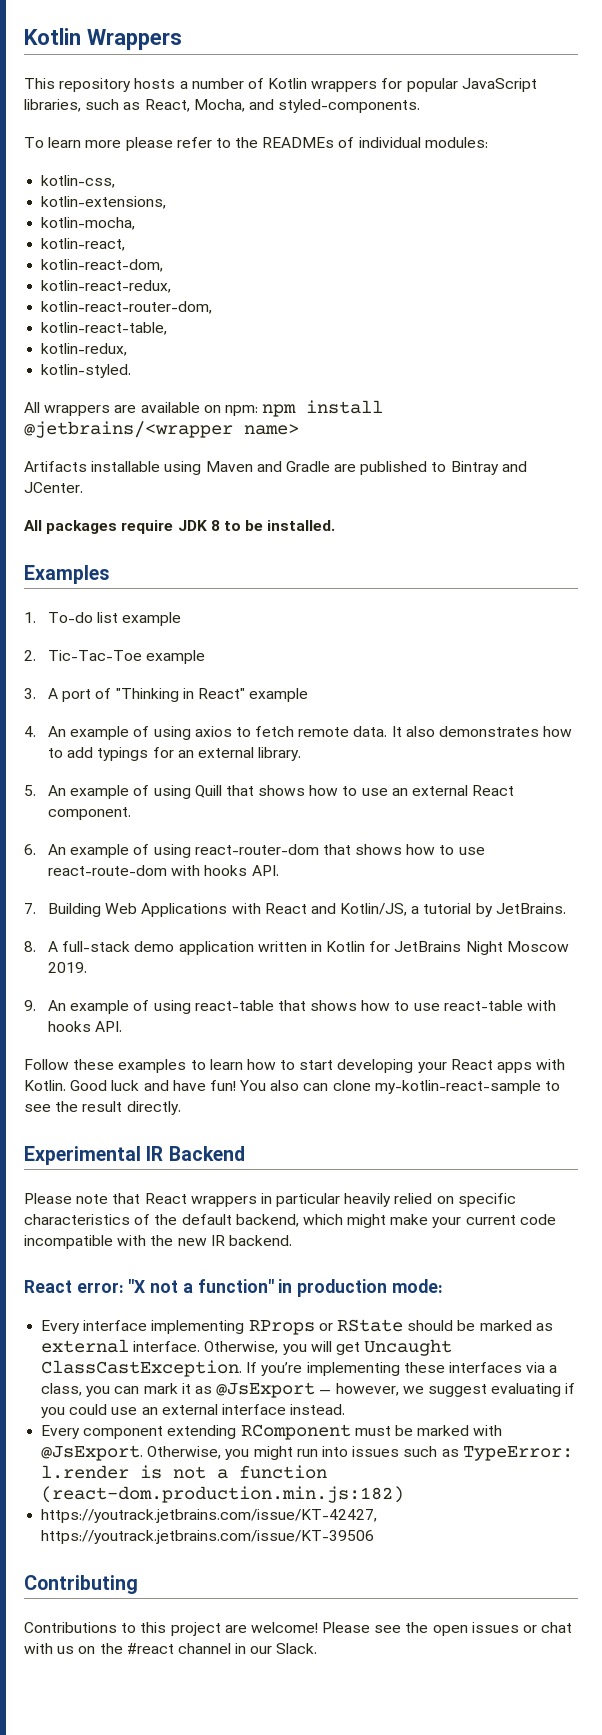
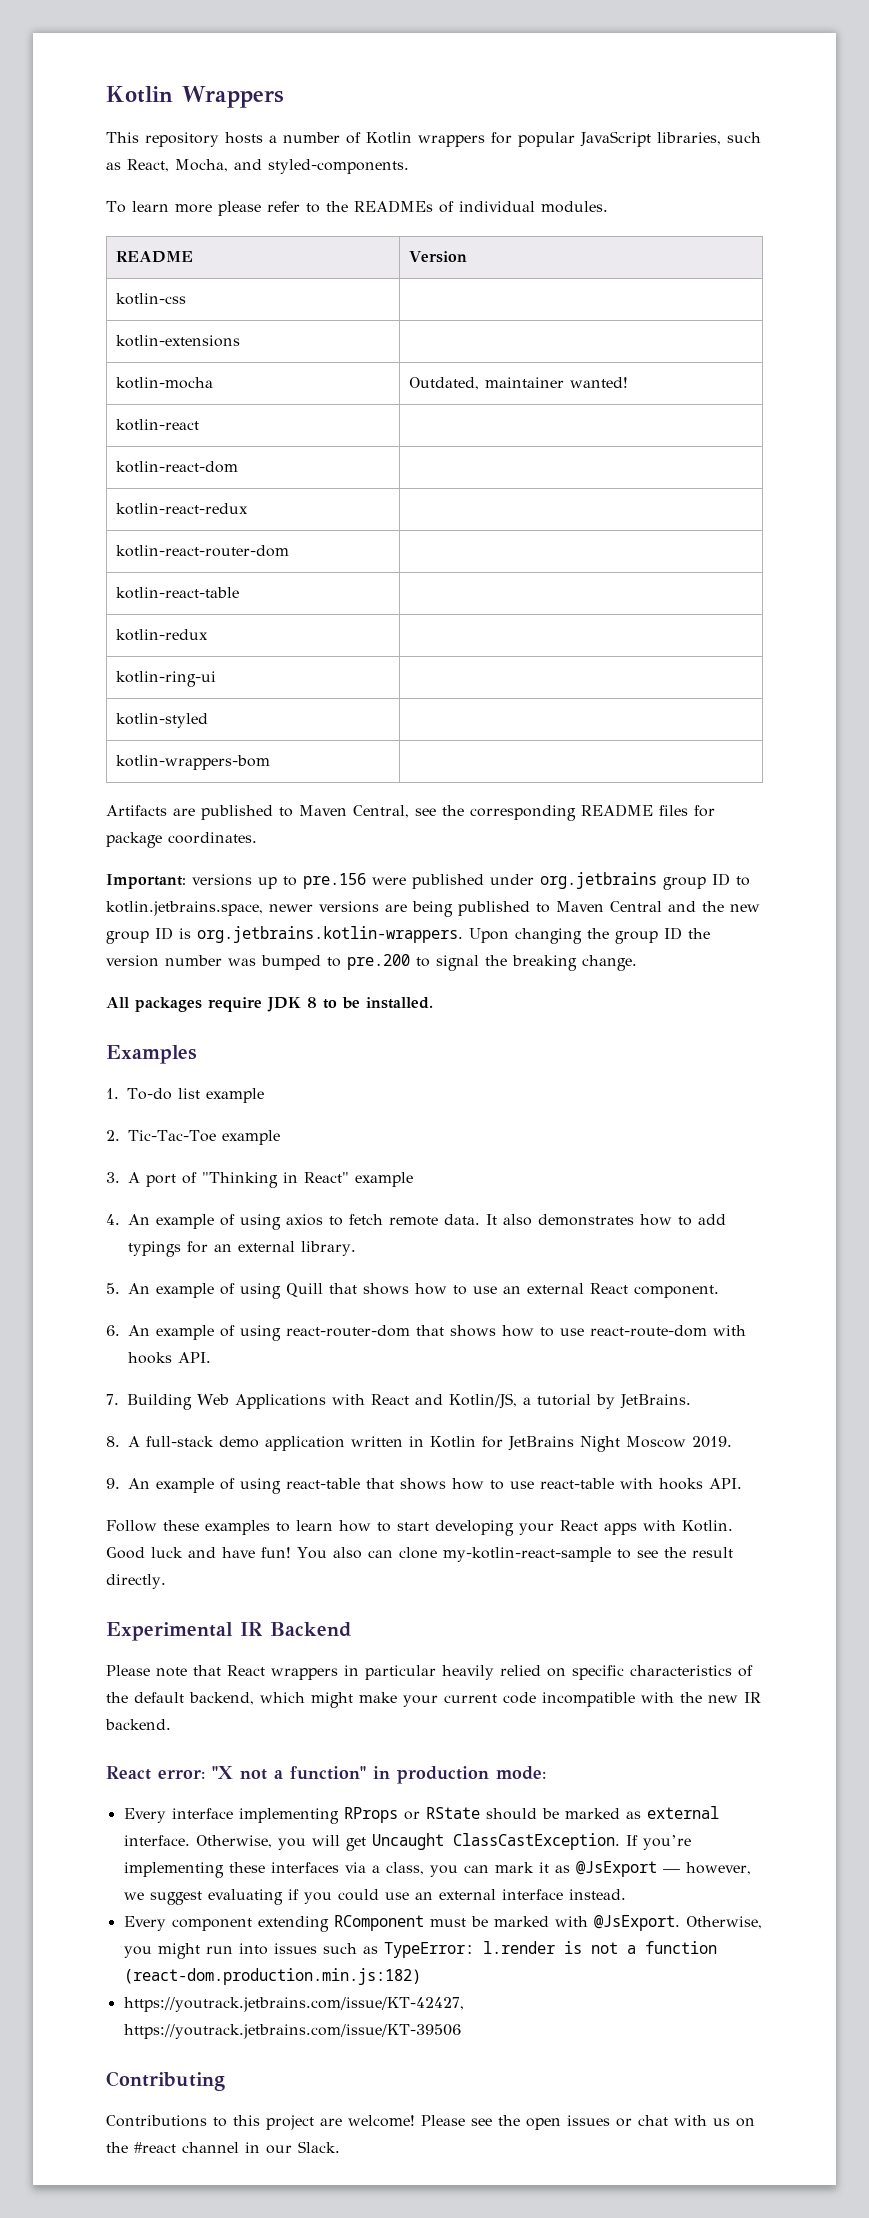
- To learn more please refer to the READMEs of individual modules:
- kotlin-css,
- kotlin-extensions,
- kotlin-mocha,
- kotlin-react,
- kotlin-react-dom,
- kotlin-react-redux,
- kotlin-react-router-dom,
- kotlin-react-table,
- kotlin-redux,
- kotlin-styled.
- All wrappers are available on npm: npm install @jetbrains/<wrapper name>
- Artifacts installable using Maven and Gradle are published to Bintray and JCenter.
+ To learn more please refer to the READMEs of individual modules.
+ README | Version
+ kotlin-css |
+ kotlin-extensions |
+ kotlin-mocha | Outdated, maintainer wanted!
+ kotlin-react |
+ kotlin-react-dom |
+ kotlin-react-redux |
+ kotlin-react-router-dom |
+ kotlin-react-table |
+ kotlin-redux |
+ kotlin-ring-ui |
+ kotlin-styled |
+ kotlin-wrappers-bom |
+ Artifacts are published to Maven Central, see the corresponding README files for package coordinates.
+ Important: versions up to pre.156 were published under org.jetbrains group ID to kotlin.jetbrains.space, newer versions are being published to Maven Central and the new group ID is org.jetbrains.kotlin-wrappers. Upon changing the group ID the version number was bumped to pre.200 to signal the breaking change.

